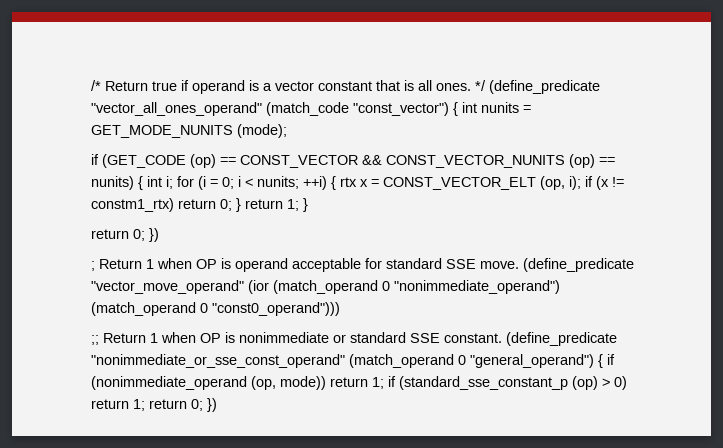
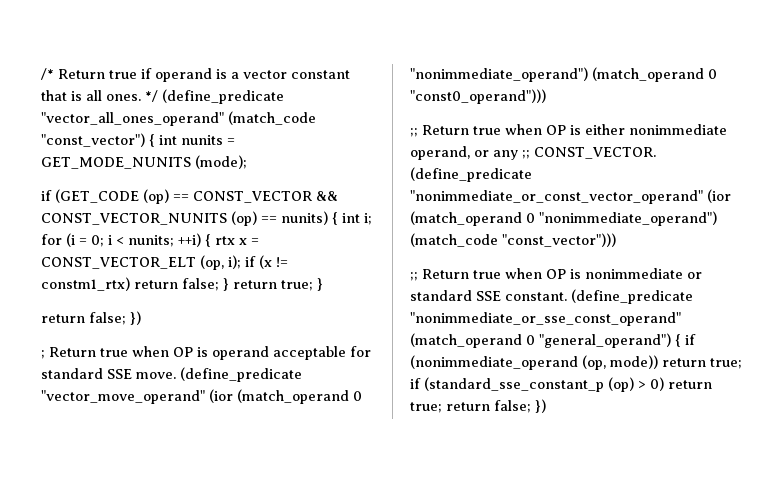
- if (GET_CODE (op) == CONST_VECTOR && CONST_VECTOR_NUNITS (op) == nunits) { int i; for (i = 0; i < nunits; ++i) { rtx x = CONST_VECTOR_ELT (op, i); if (x != constm1_rtx) return 0; } return 1; }
- return 0; })
+ if (GET_CODE (op) == CONST_VECTOR && CONST_VECTOR_NUNITS (op) == nunits) { int i; for (i = 0; i < nunits; ++i) { rtx x = CONST_VECTOR_ELT (op, i); if (x != constm1_rtx) return false; } return true; }
+ return false; })
- ; Return 1 when OP is operand acceptable for standard SSE move.
+ ; Return true when OP is operand acceptable for standard SSE move.
- ;; Return 1 when OP is nonimmediate or standard SSE constant.
+ ;; Return true when OP is either nonimmediate operand, or any ;; CONST_VECTOR. (define_predicate "nonimmediate_or_const_vector_operand" (ior (match_operand 0 "nonimmediate_operand") (match_code "const_vector")))
+ ;; Return true when OP is nonimmediate or standard SSE constant.
- (define_predicate "nonimmediate_or_sse_const_operand" (match_operand 0 "general_operand") { if (nonimmediate_operand (op, mode)) return 1; if (standard_sse_constant_p (op) > 0) return 1; return 0; })
+ (define_predicate "nonimmediate_or_sse_const_operand" (match_operand 0 "general_operand") { if (nonimmediate_operand (op, mode)) return true; if (standard_sse_constant_p (op) > 0) return true; return false; })

